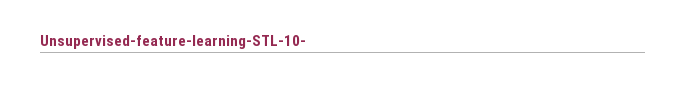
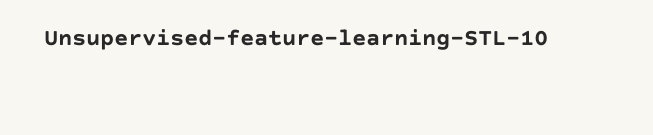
- Unsupervised-feature-learning-STL-10-
+ Unsupervised-feature-learning-STL-10

